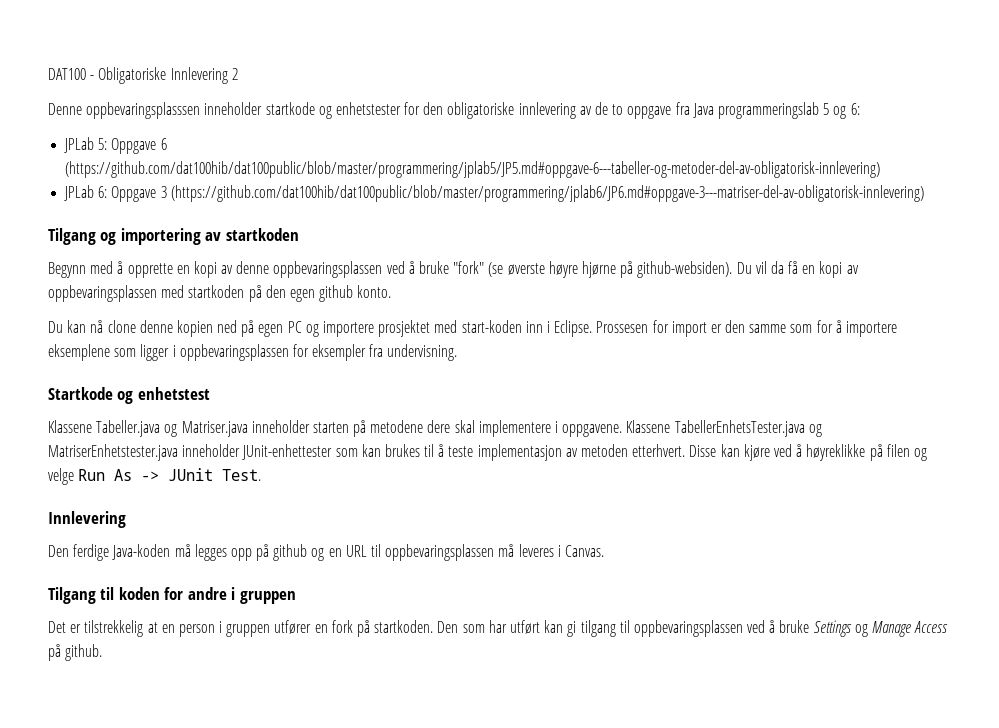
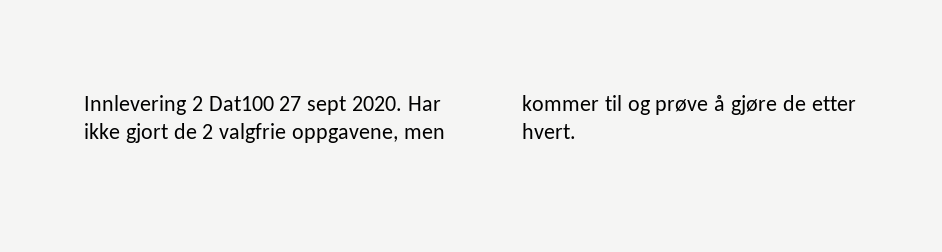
- DAT100 - Obligatoriske Innlevering 2
- Denne oppbevaringsplasssen inneholder startkode og enhetstester for den obligatoriske innlevering av de to oppgave fra Java programmeringslab 5 og 6:
- JPLab 5: Oppgave 6 (https://github.com/dat100hib/dat100public/blob/master/programmering/jplab5/JP5.md#oppgave-6---tabeller-og-metoder-del-av-obligatorisk-innlevering)
- JPLab 6: Oppgave 3 (https://github.com/dat100hib/dat100public/blob/master/programmering/jplab6/JP6.md#oppgave-3---matriser-del-av-obligatorisk-innlevering)
- Tilgang og importering av startkoden
- Begynn med å opprette en kopi av denne oppbevaringsplassen ved å bruke "fork" (se øverste høyre hjørne på github-websiden). Du vil da få en kopi av oppbevaringsplassen med startkoden på den egen github konto.
- Du kan nå clone denne kopien ned på egen PC og importere prosjektet med start-koden inn i Eclipse. Prossesen for import er den samme som for å importere eksemplene som ligger i oppbevaringsplassen for eksempler fra undervisning.
- Startkode og enhetstest
- Klassene Tabeller.java og Matriser.java inneholder starten på metodene dere skal implementere i oppgavene. Klassene TabellerEnhetsTester.java og MatriserEnhetstester.java inneholder JUnit-enhettester som kan brukes til å teste implementasjon av metoden etterhvert. Disse kan kjøre ved å høyreklikke på filen og velge Run As -> JUnit Test.
- Innlevering
- Den ferdige Java-koden må legges opp på github og en URL til oppbevaringsplassen må leveres i Canvas.
- Tilgang til koden for andre i gruppen
- Det er tilstrekkelig at en person i gruppen utfører en fork på startkoden. Den som har utført kan gi tilgang til oppbevaringsplassen ved å bruke Settings og Manage Access på github.
+ Innlevering 2 Dat100 27 sept 2020. Har ikke gjort de 2 valgfrie oppgavene, men kommer til og prøve å gjøre de etter hvert.

